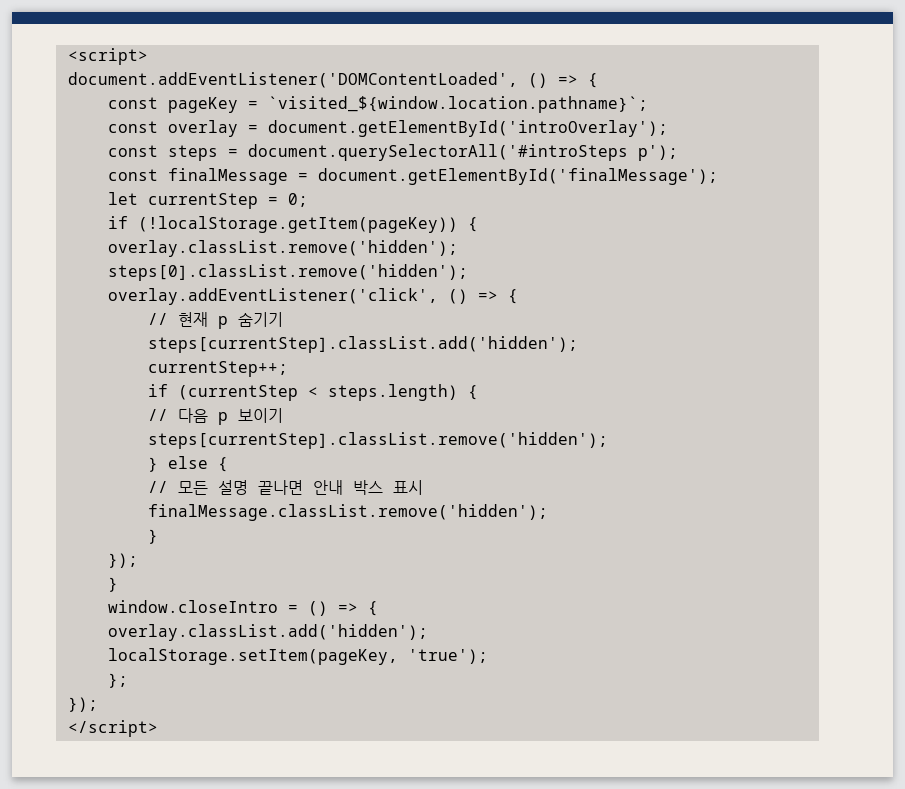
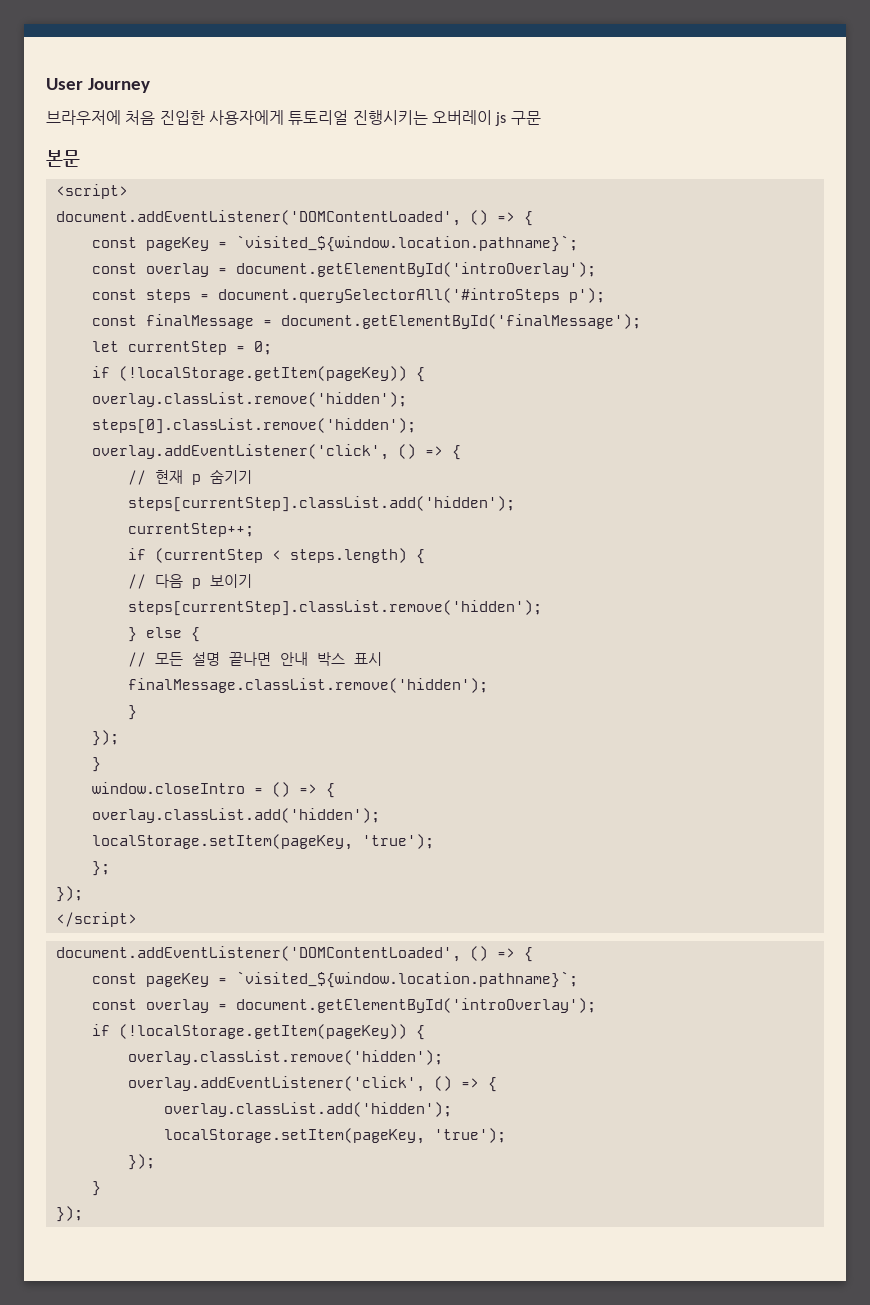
+ User Journey
+ 브라우저에 처음 진입한 사용자에게 튜토리얼 진행시키는 오버레이 js 구문
+ 본문
  </script>
+ document.addEventListener('DOMContentLoaded', () => {
+ const pageKey = `visited_${window.location.pathname}`;
+ const overlay = document.getElementById('introOverlay');
+ if (!localStorage.getItem(pageKey)) {
+ overlay.classList.remove('hidden');
+ overlay.addEventListener('click', () => {
+ overlay.classList.add('hidden');
+ localStorage.setItem(pageKey, 'true');
+ });
+ }
+ });

